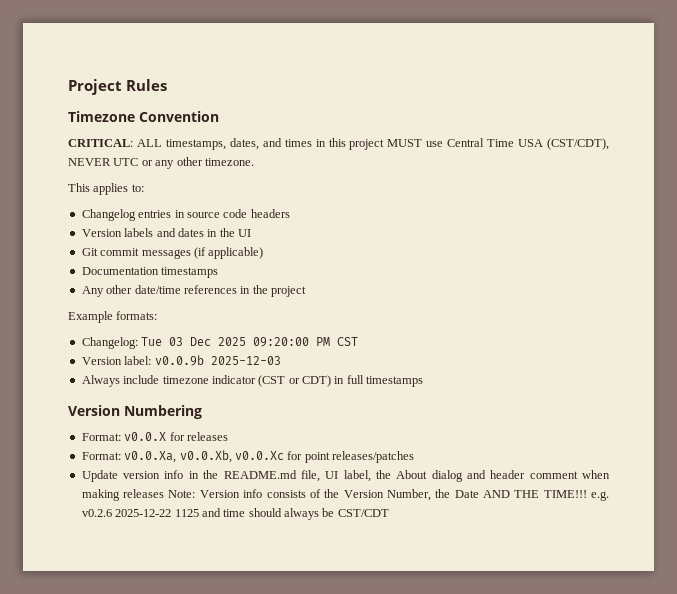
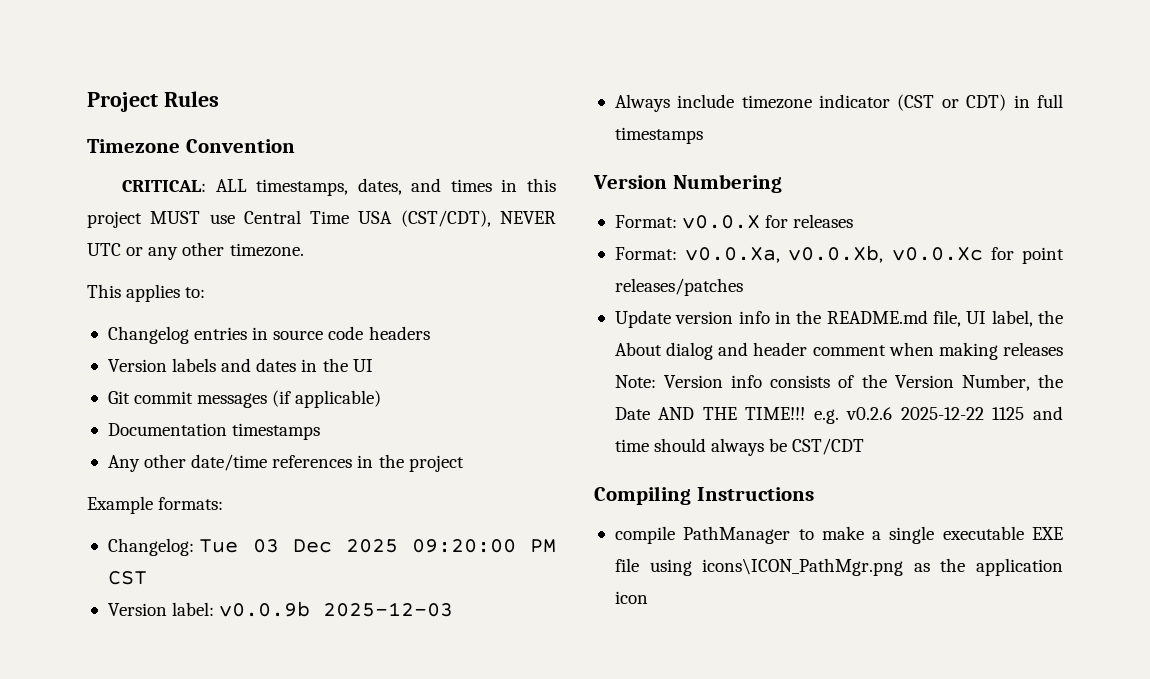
+ Compiling Instructions
+ compile PathManager to make a single executable EXE file using icons\ICON_PathMgr.png as the application icon

